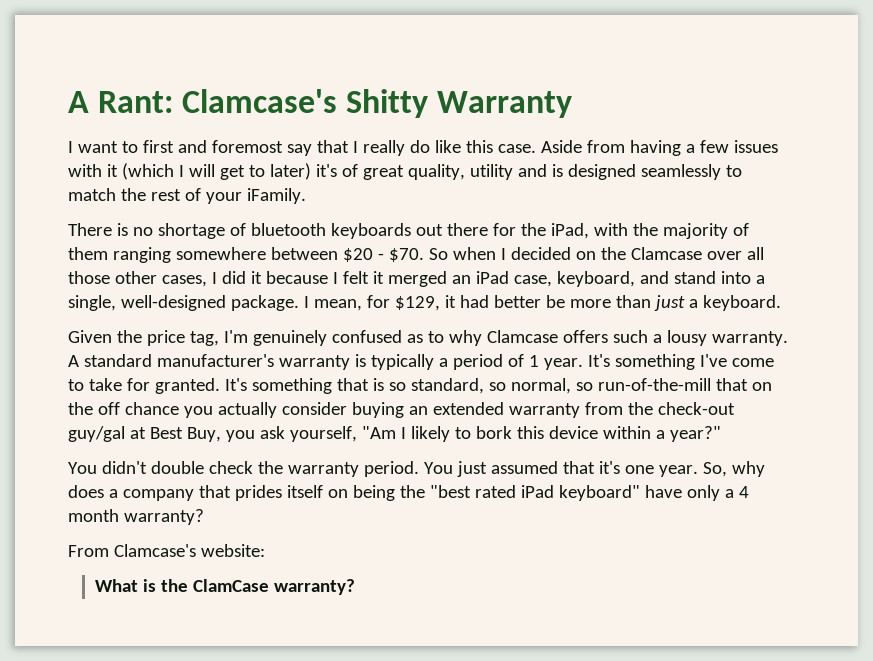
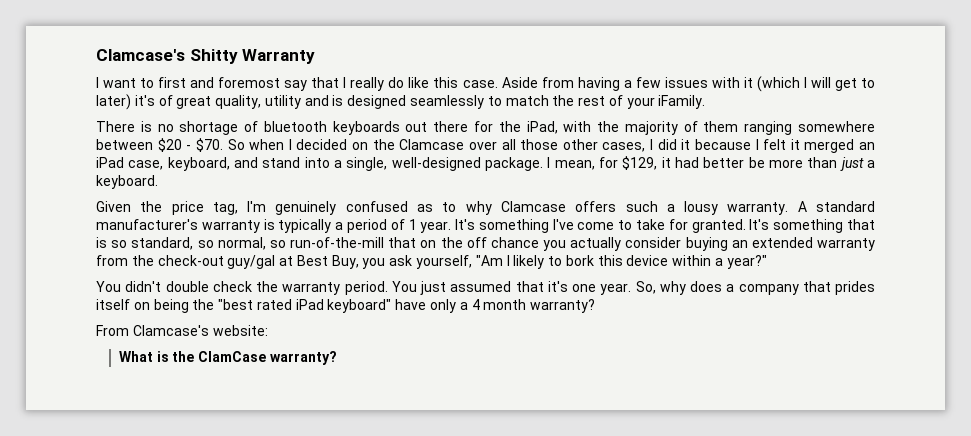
- A Rant: Clamcase's Shitty Warranty
+ Clamcase's Shitty Warranty

